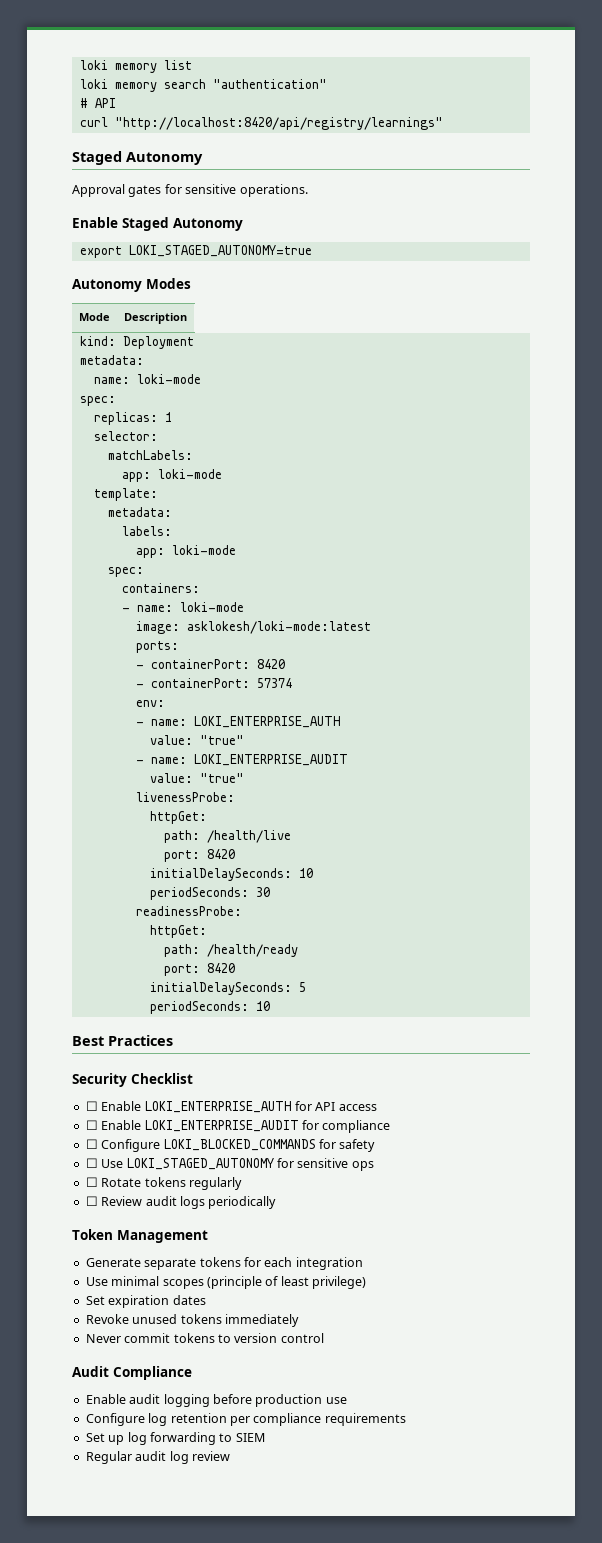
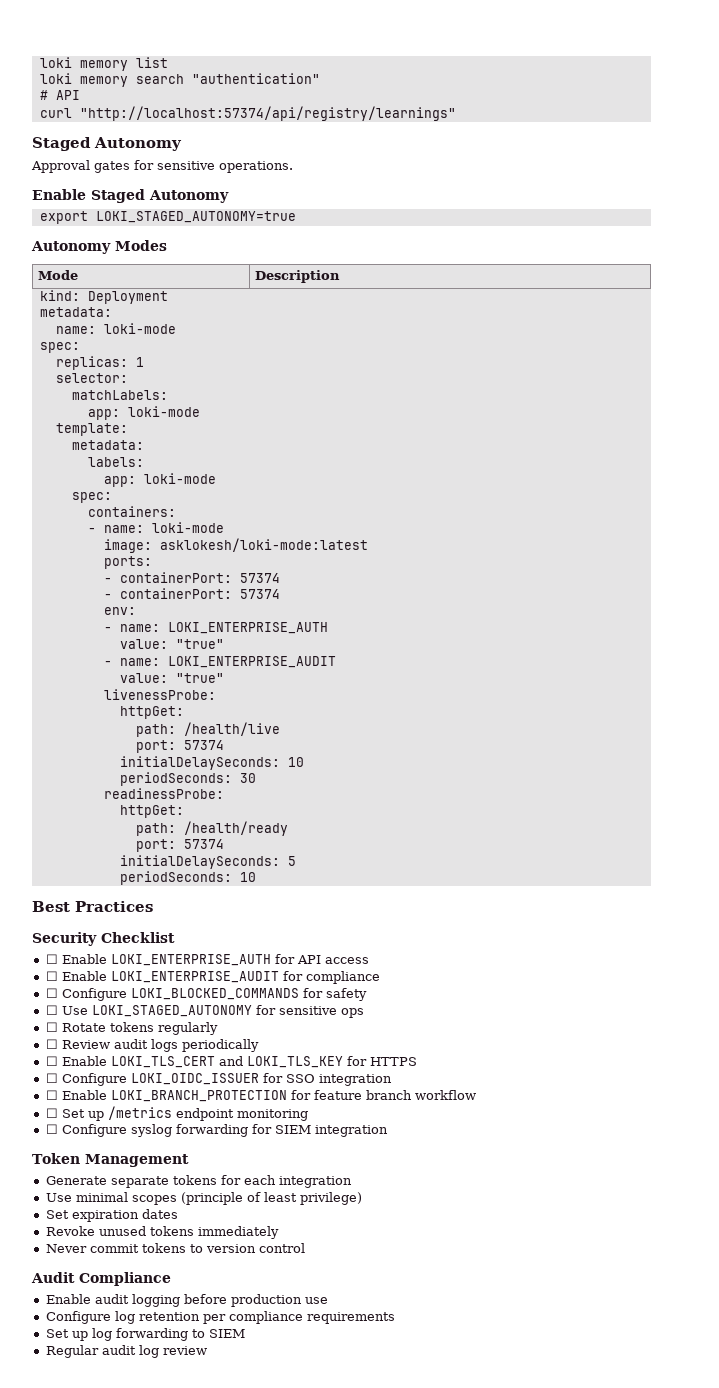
- curl "http://localhost:8420/api/registry/learnings"
+ curl "http://localhost:57374/api/registry/learnings"
  ports:
- - containerPort: 8420
+ - containerPort: 57374
  path: /health/live
- port: 8420
+ port: 57374
  path: /health/ready
- port: 8420
+ port: 57374
+ ☐ Enable LOKI_TLS_CERT and LOKI_TLS_KEY for HTTPS
+ ☐ Configure LOKI_OIDC_ISSUER for SSO integration
+ ☐ Enable LOKI_BRANCH_PROTECTION for feature branch workflow
+ ☐ Set up /metrics endpoint monitoring
+ ☐ Configure syslog forwarding for SIEM integration

